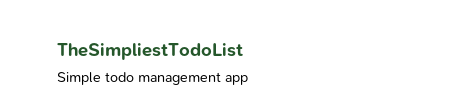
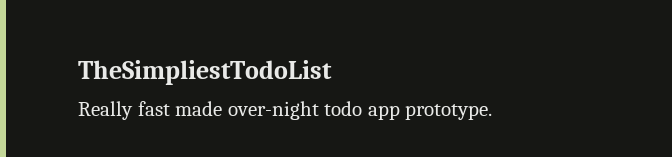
- Simple todo management app
+ Really fast made over-night todo app prototype.

